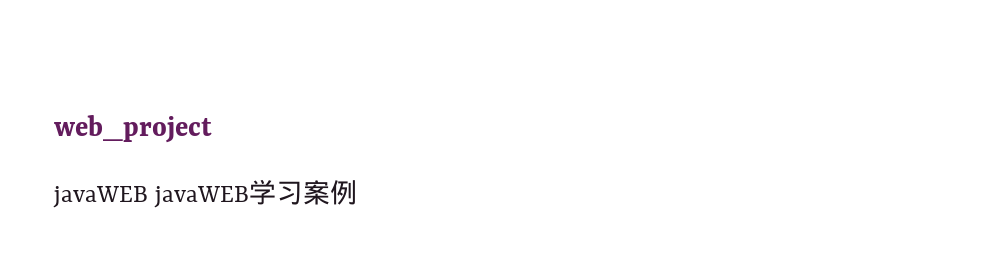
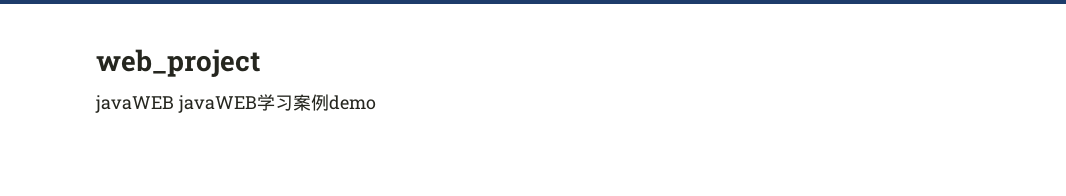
- javaWEB javaWEB学习案例
+ javaWEB javaWEB学习案例demo

